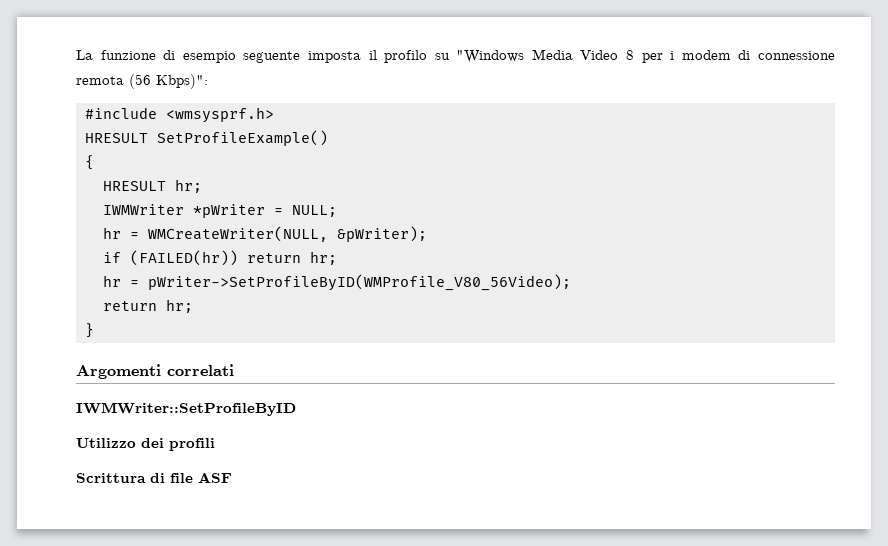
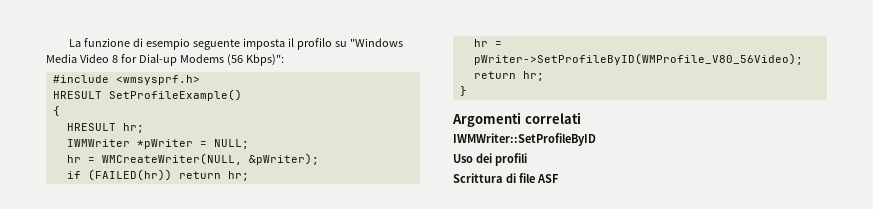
- La funzione di esempio seguente imposta il profilo su "Windows Media Video 8 per i modem di connessione remota (56 Kbps)":
+ La funzione di esempio seguente imposta il profilo su "Windows Media Video 8 for Dial-up Modems (56 Kbps)":
- Utilizzo dei profili
+ Uso dei profili

